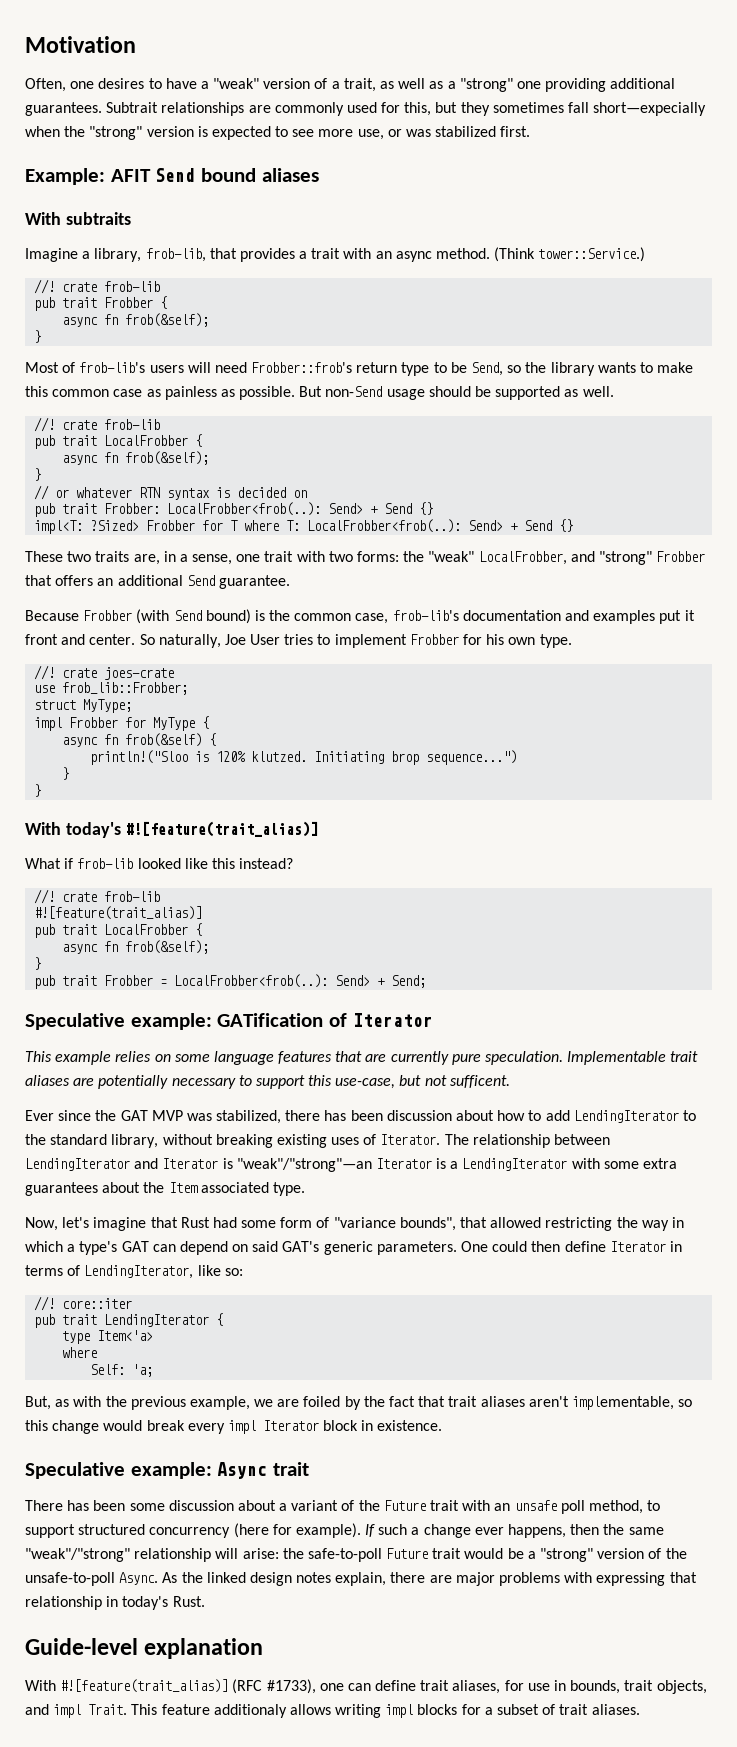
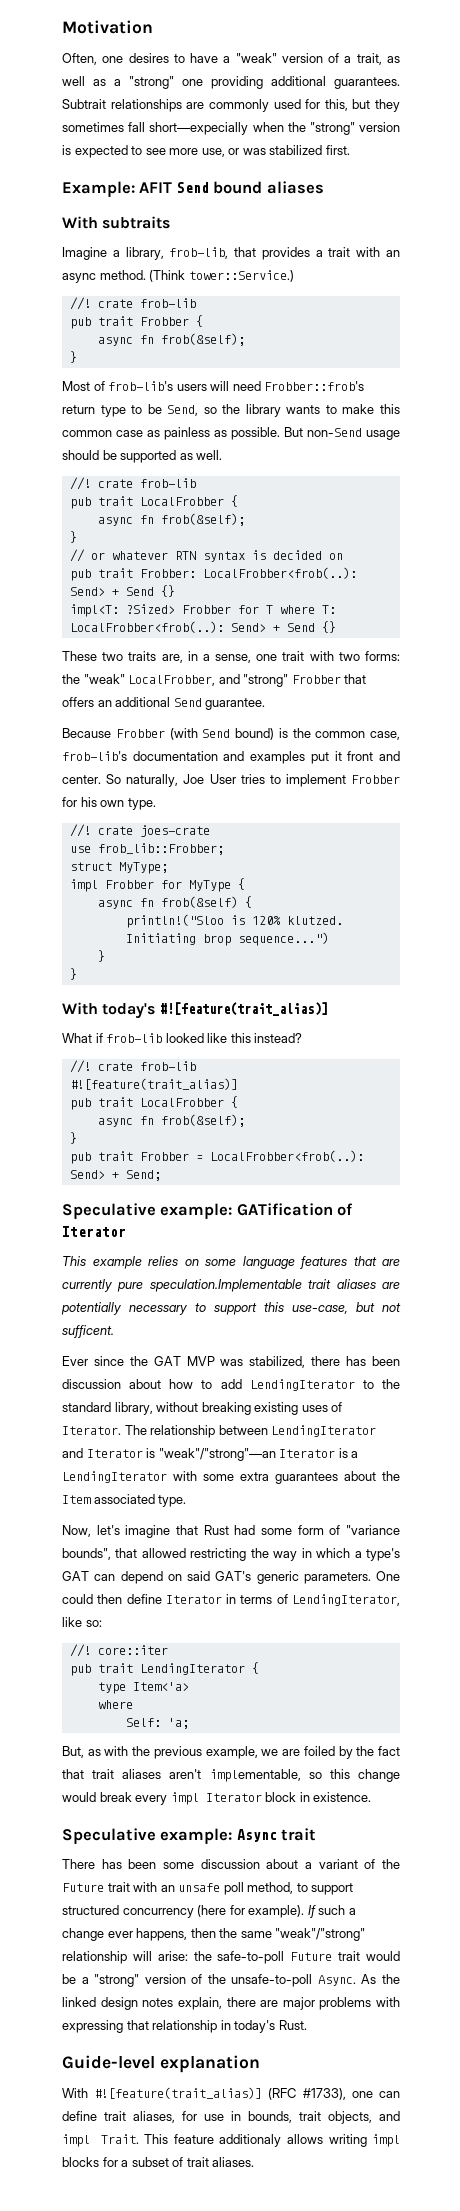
- This example relies on some language features that are currently pure speculation. Implementable trait aliases are potentially necessary to support this use-case, but not sufficent.
+ This example relies on some language features that are currently pure speculation.Implementable trait aliases are potentially necessary to support this use-case, but not sufficent.

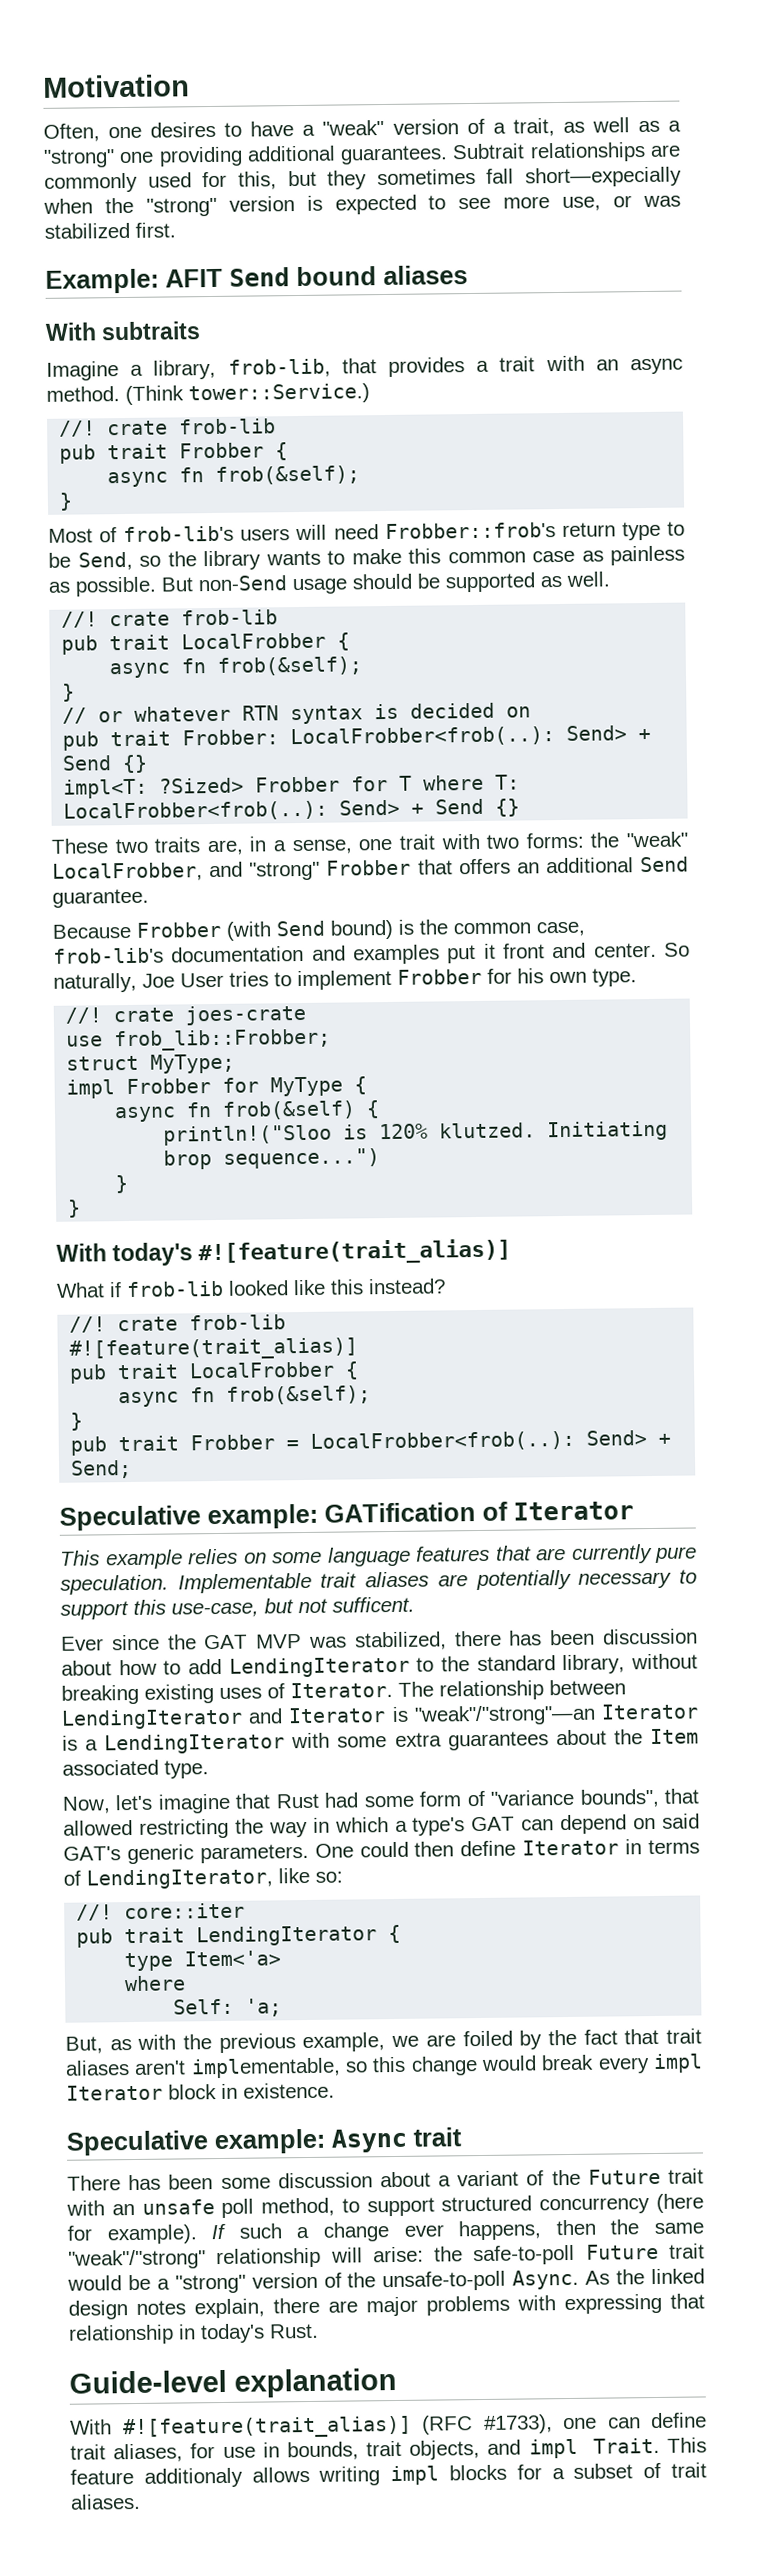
- This example relies on some language features that are currently pure speculation.Implementable trait aliases are potentially necessary to support this use-case, but not sufficent.
+ This example relies on some language features that are currently pure speculation. Implementable trait aliases are potentially necessary to support this use-case, but not sufficent.

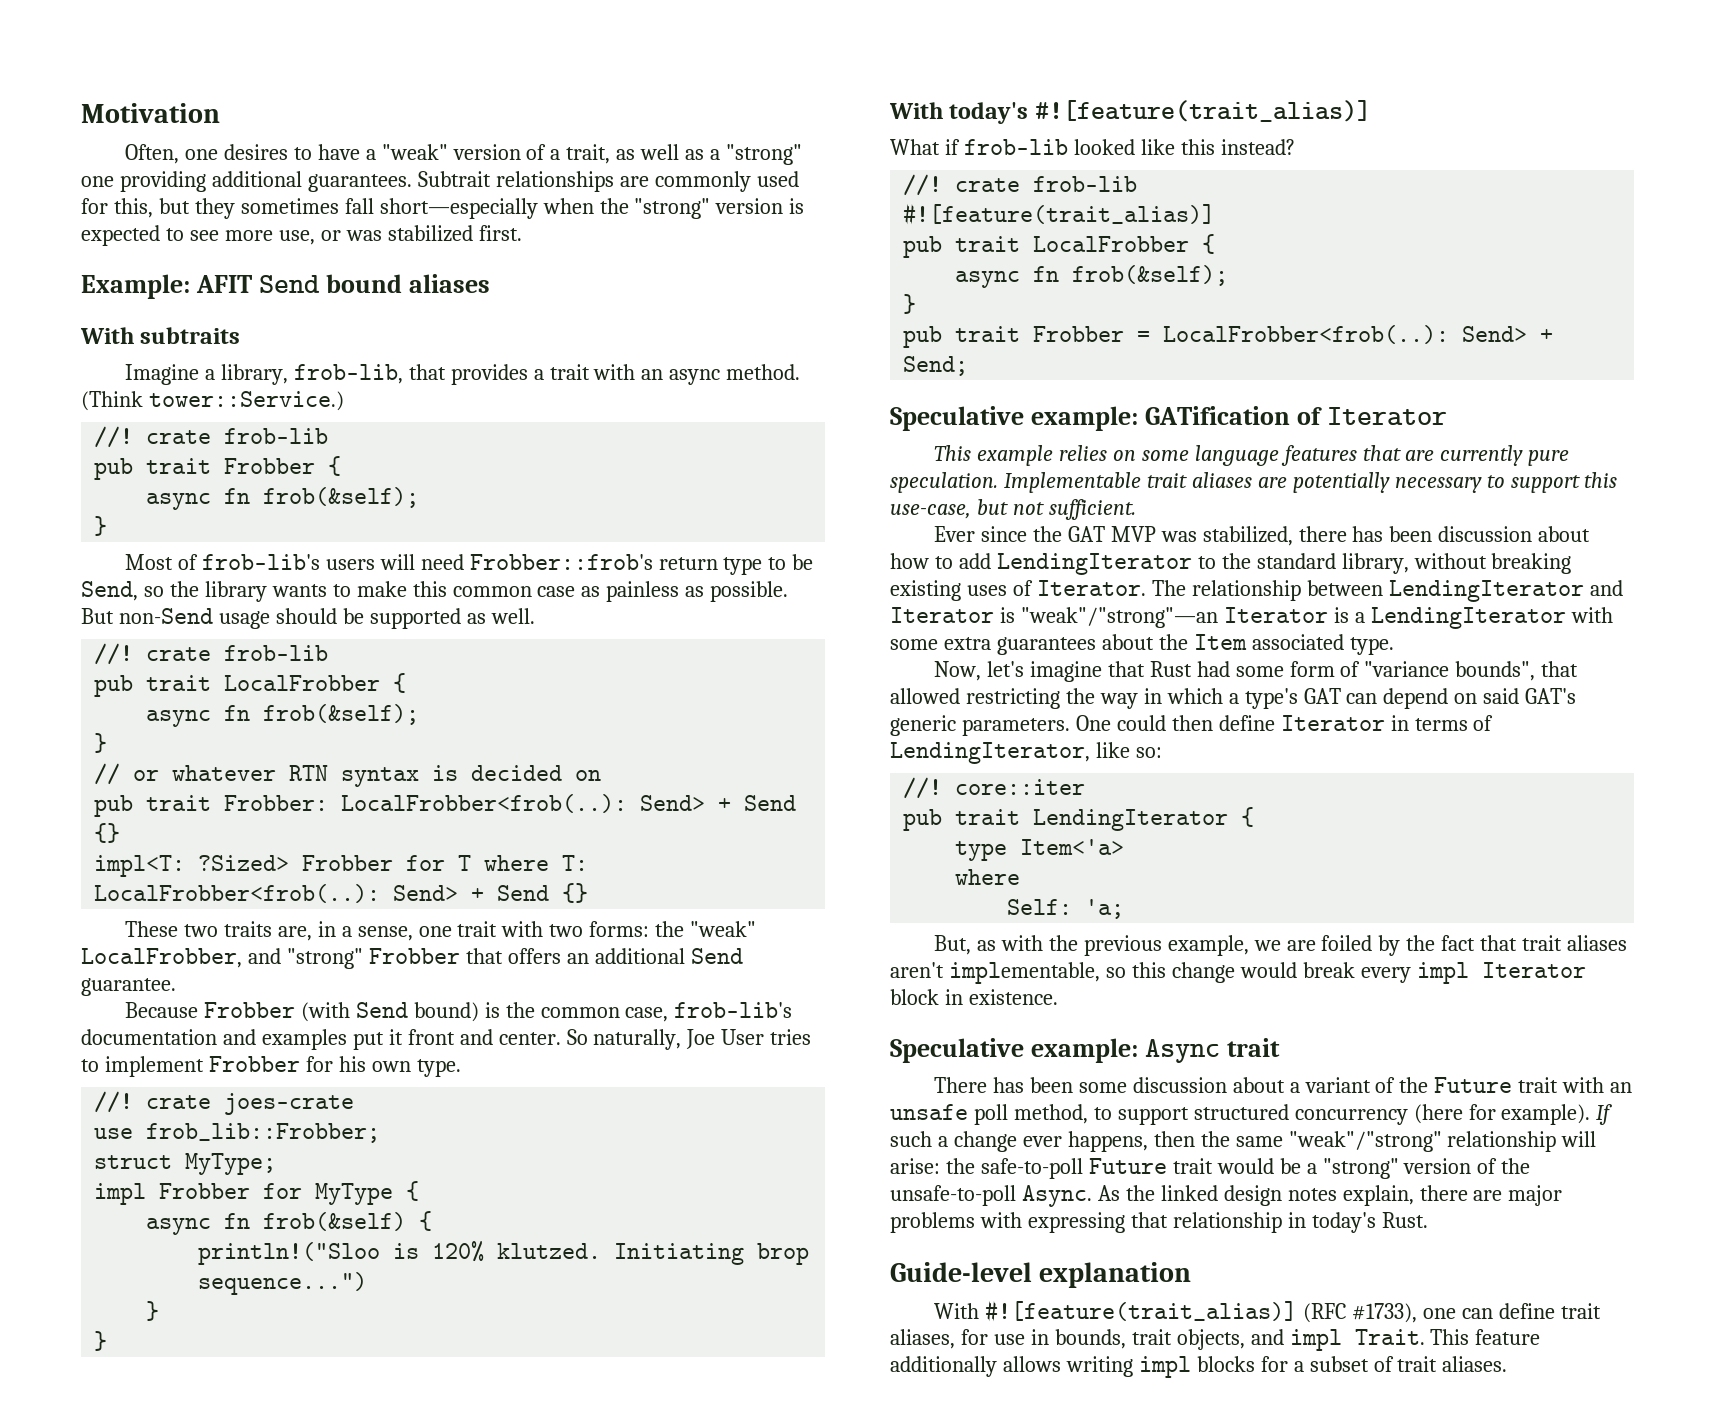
- Subtrait relationships are commonly used for this, but they sometimes fall short—expecially when the "strong" version is expected to see more use, or was stabilized first.
+ Subtrait relationships are commonly used for this, but they sometimes fall short—especially when the "strong" version is expected to see more use, or was stabilized first.
- Implementable trait aliases are potentially necessary to support this use-case, but not sufficent.
+ Implementable trait aliases are potentially necessary to support this use-case, but not sufficient.
- This feature additionaly allows writing impl blocks for a subset of trait aliases.
+ This feature additionally allows writing impl blocks for a subset of trait aliases.

